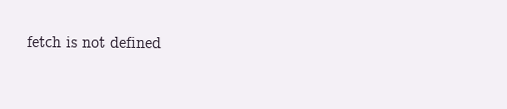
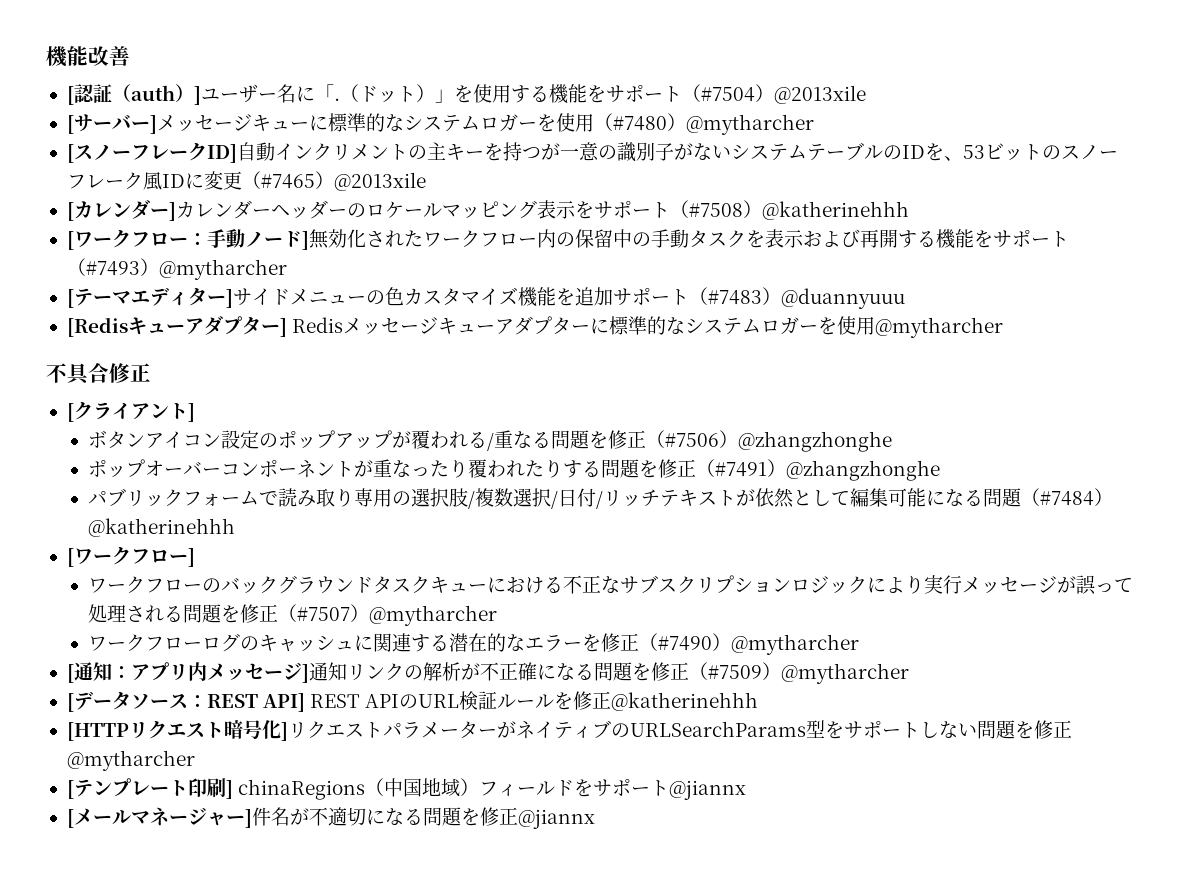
- fetch is not defined
+ 機能改善
+ [認証（auth）]ユーザー名に「.（ドット）」を使用する機能をサポート（#7504）@2013xile
+ [サーバー]メッセージキューに標準的なシステムロガーを使用（#7480）@mytharcher
+ [スノーフレークID]自動インクリメントの主キーを持つが一意の識別子がないシステムテーブルのIDを、53ビットのスノーフレーク風IDに変更（#7465）@2013xile
+ [カレンダー]カレンダーヘッダーのロケールマッピング表示をサポート（#7508）@katherinehhh
+ [ワークフロー：手動ノード]無効化されたワークフロー内の保留中の手動タスクを表示および再開する機能をサポート（#7493）@mytharcher
+ [テーマエディター]サイドメニューの色カスタマイズ機能を追加サポート（#7483）@duannyuuu
+ [Redisキューアダプター] Redisメッセージキューアダプターに標準的なシステムロガーを使用@mytharcher
+ 不具合修正
+ [クライアント]
+ ボタンアイコン設定のポップアップが覆われる/重なる問題を修正（#7506）@zhangzhonghe
+ ポップオーバーコンポーネントが重なったり覆われたりする問題を修正（#7491）@zhangzhonghe
+ パブリックフォームで読み取り専用の選択肢/複数選択/日付/リッチテキストが依然として編集可能になる問題（#7484）@katherinehhh
+ [ワークフロー]
+ ワークフローのバックグラウンドタスクキューにおける不正なサブスクリプションロジックにより実行メッセージが誤って処理される問題を修正（#7507）@mytharcher
+ ワークフローログのキャッシュに関連する潜在的なエラーを修正（#7490）@mytharcher
+ [通知：アプリ内メッセージ]通知リンクの解析が不正確になる問題を修正（#7509）@mytharcher
+ [データソース：REST API] REST APIのURL検証ルールを修正@katherinehhh
+ [HTTPリクエスト暗号化]リクエストパラメーターがネイティブのURLSearchParams型をサポートしない問題を修正@mytharcher
+ [テンプレート印刷] chinaRegions（中国地域）フィールドをサポート@jiannx
+ [メールマネージャー]件名が不適切になる問題を修正@jiannx

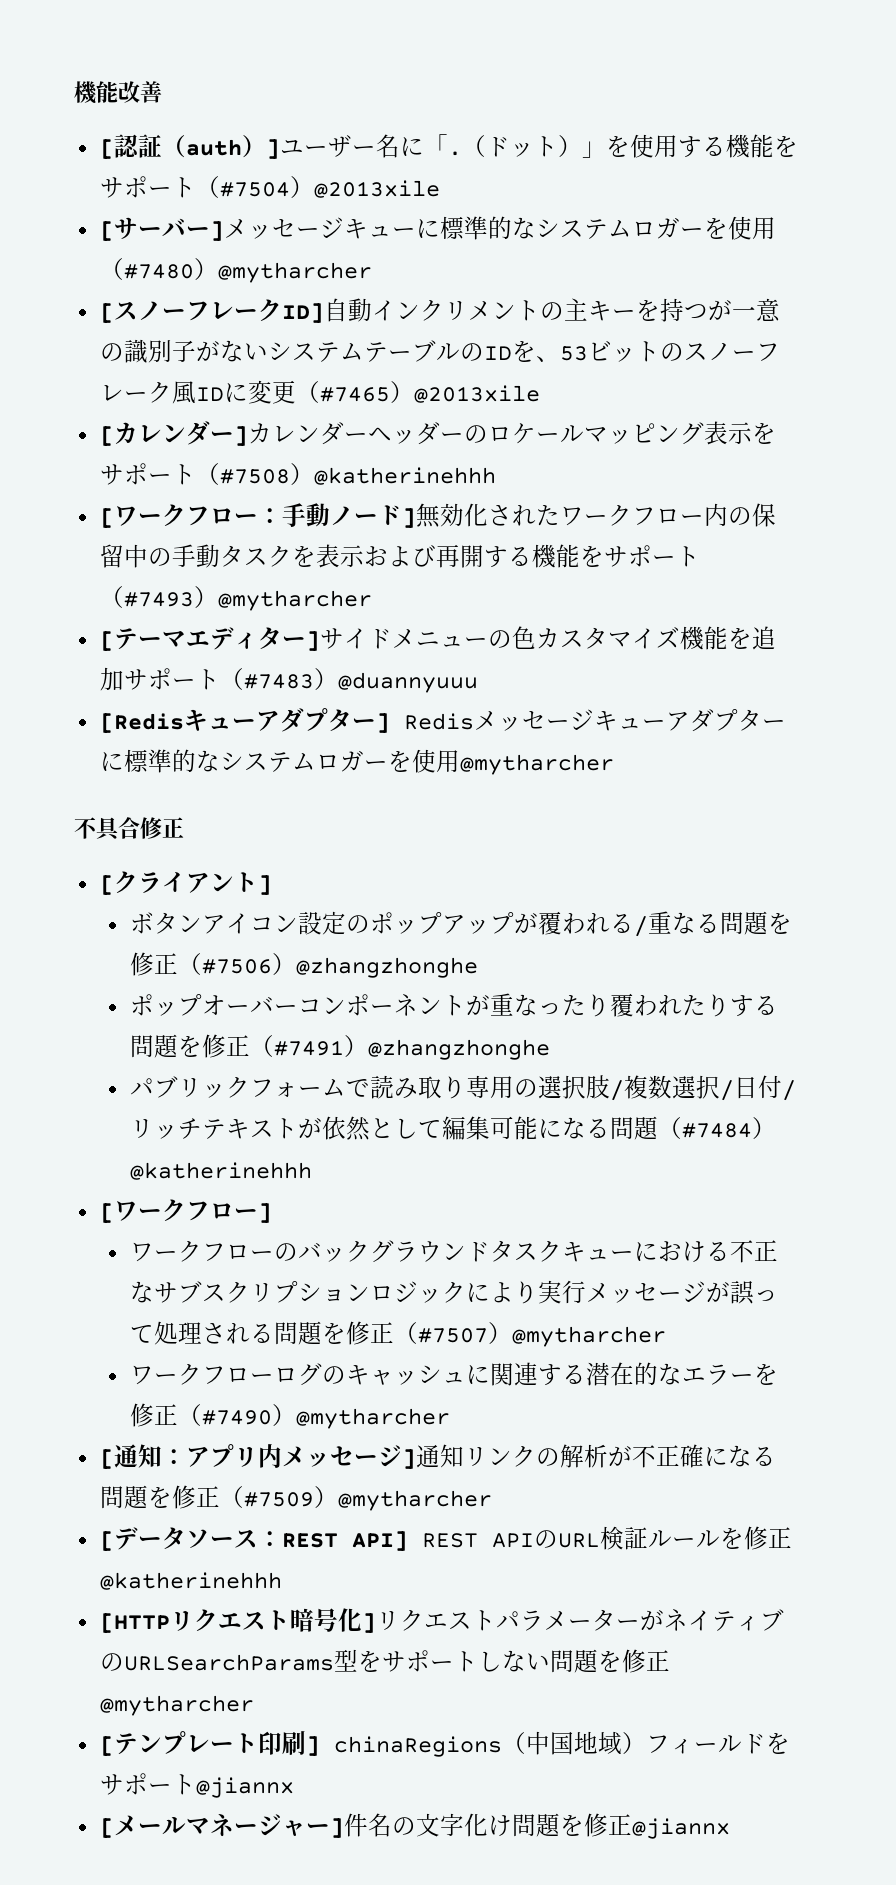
- [メールマネージャー]件名が不適切になる問題を修正@jiannx
+ [メールマネージャー]件名の文字化け問題を修正@jiannx

